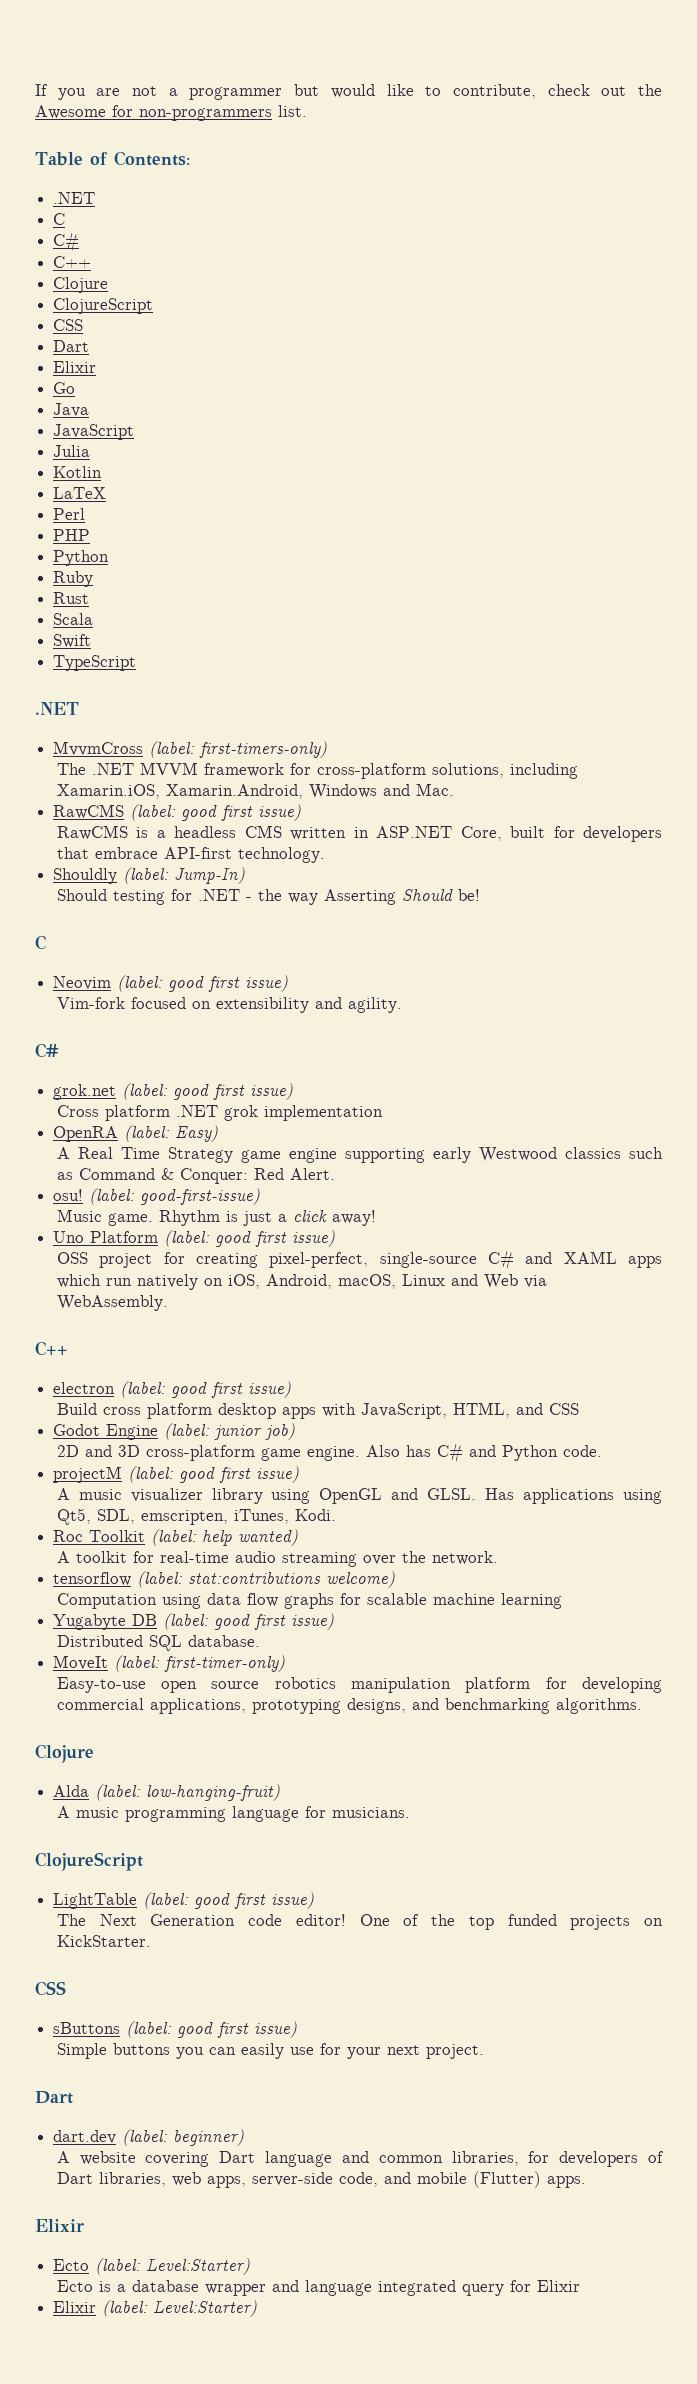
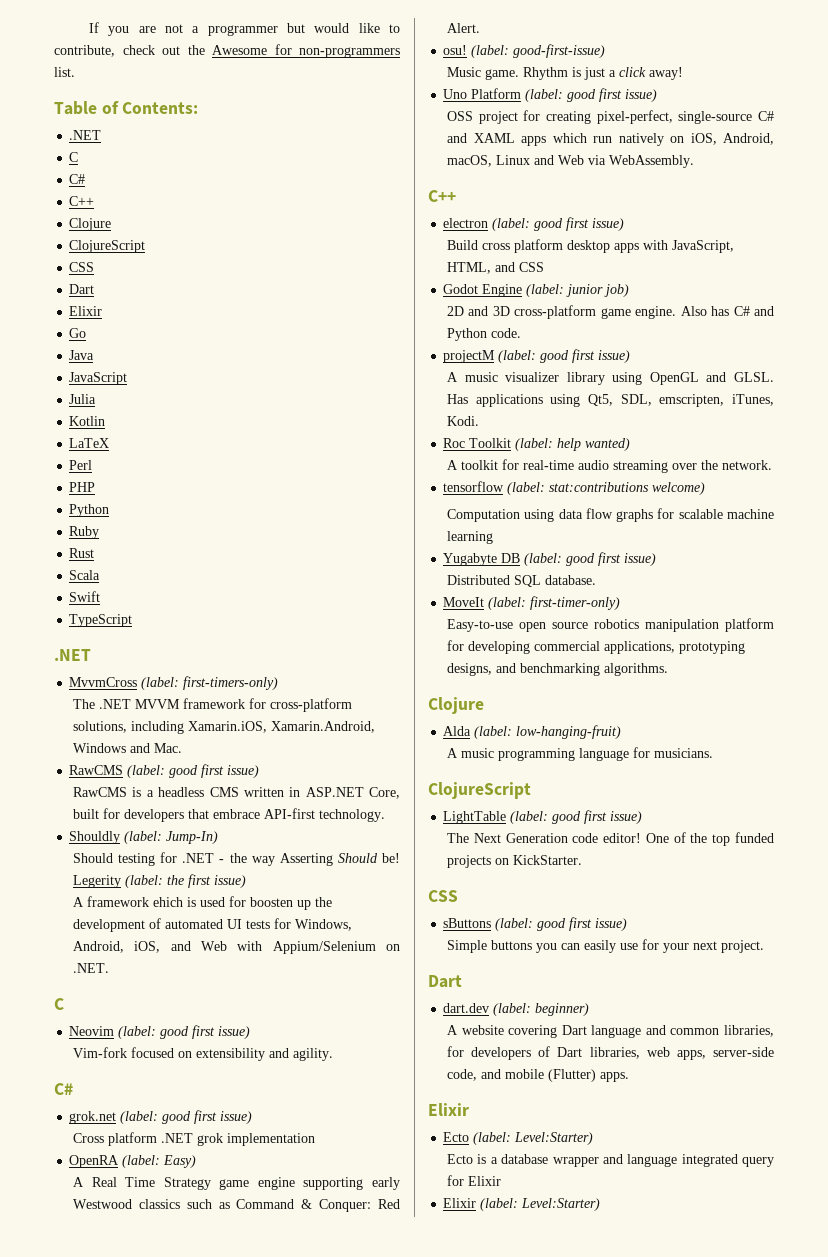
+ Legerity (label: the first issue)
+ A framework ehich is used for boosten up the development of automated UI tests for Windows, Android, iOS, and Web with Appium/Selenium on .NET.

